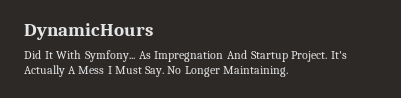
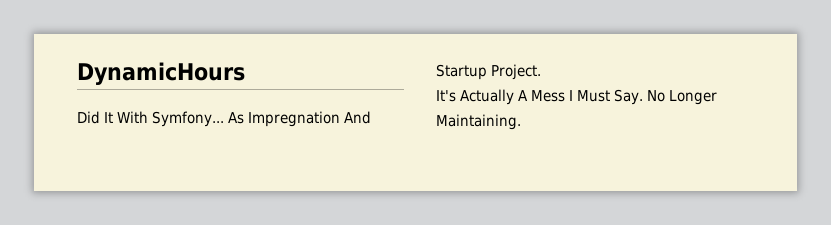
- As Impregnation And Startup Project. It's Actually A Mess I Must Say. No Longer Maintaining.
+ As Impregnation And Startup Project.
+ It's Actually A Mess I Must Say. No Longer Maintaining.

